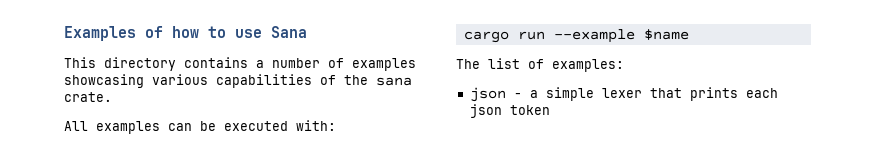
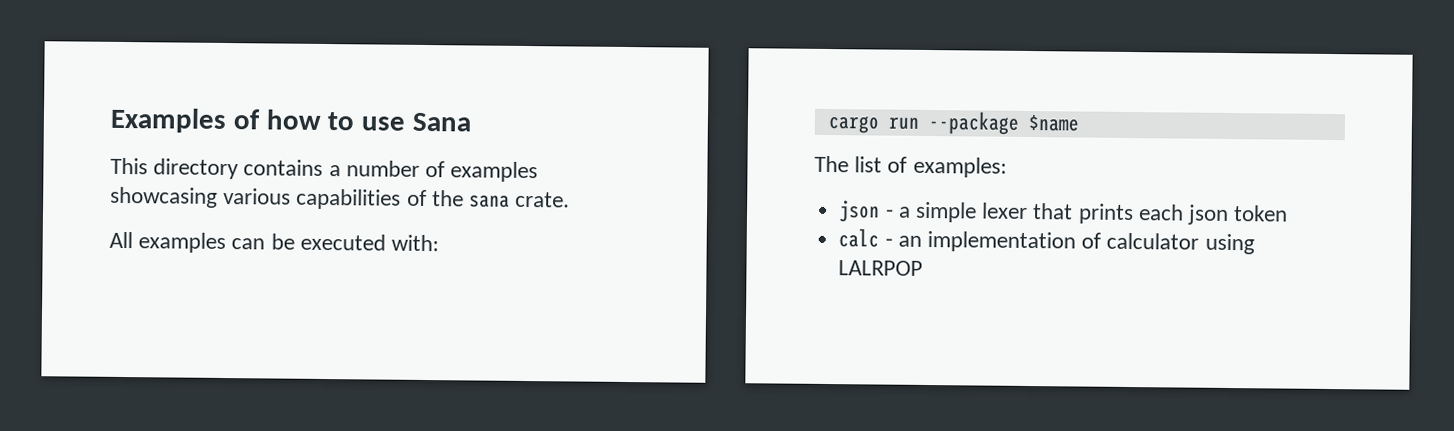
- cargo run --example $name
+ cargo run --package $name
+ calc - an implementation of calculator using LALRPOP

